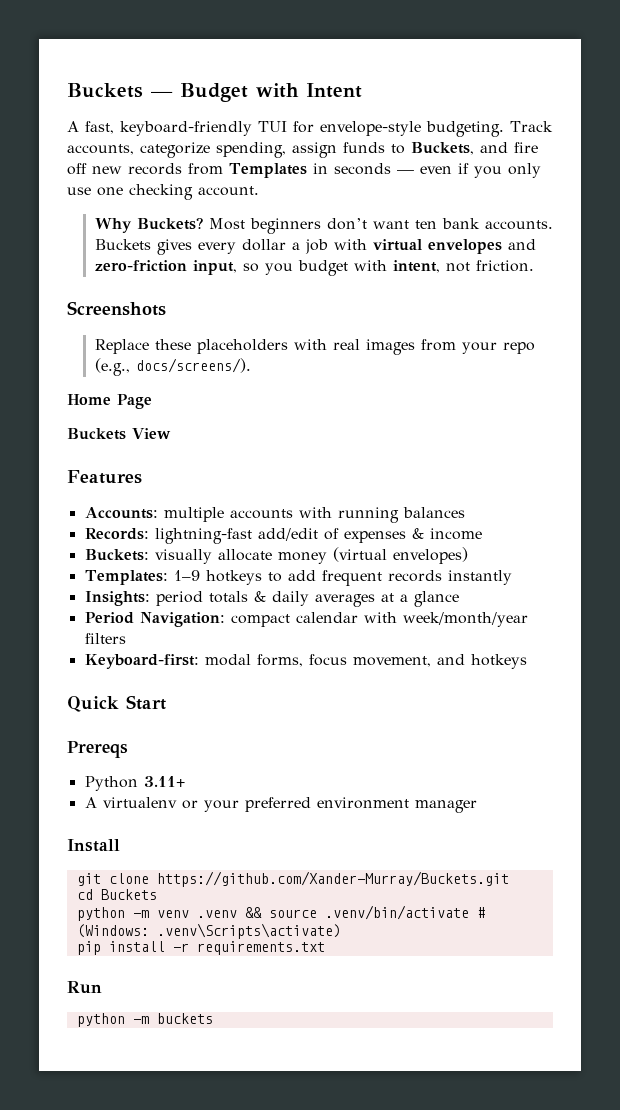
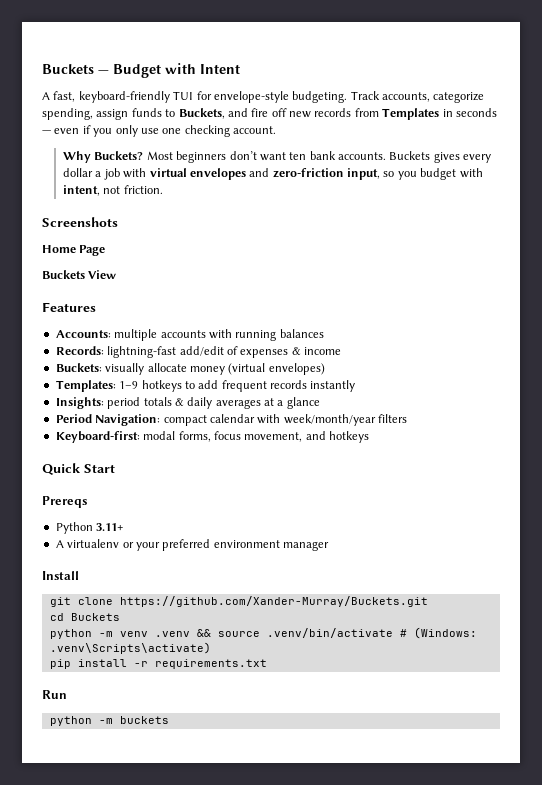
- Replace these placeholders with real images from your repo (e.g., docs/screens/).

